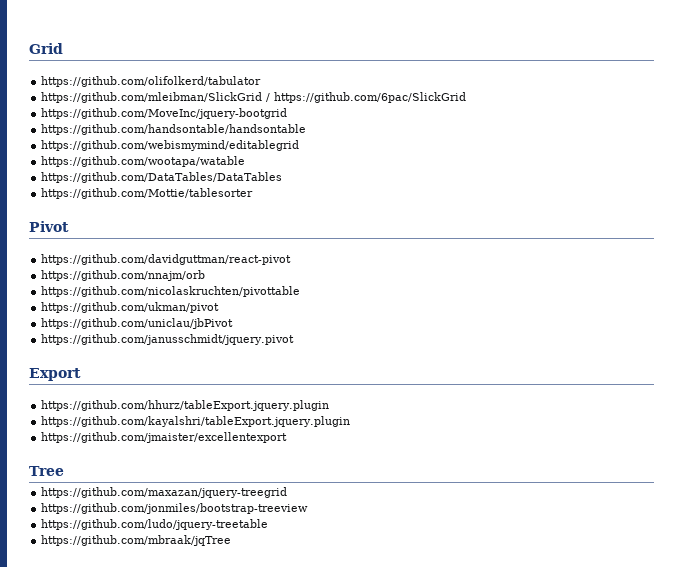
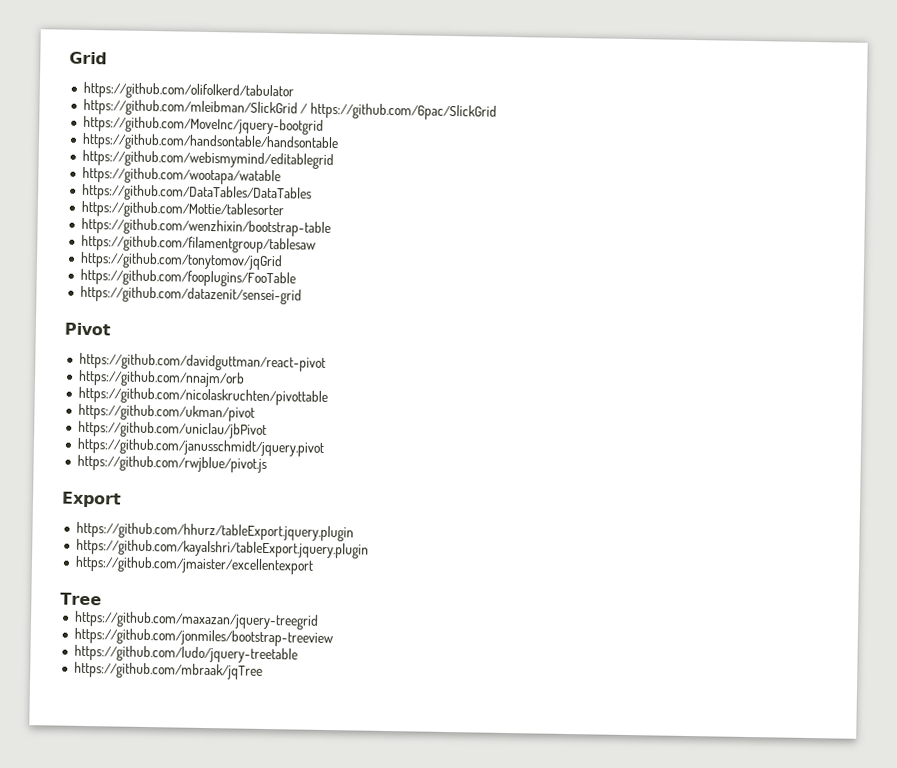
+ https://github.com/wenzhixin/bootstrap-table
+ https://github.com/filamentgroup/tablesaw
+ https://github.com/tonytomov/jqGrid
+ https://github.com/fooplugins/FooTable
+ https://github.com/datazenit/sensei-grid
+ https://github.com/rwjblue/pivot.js

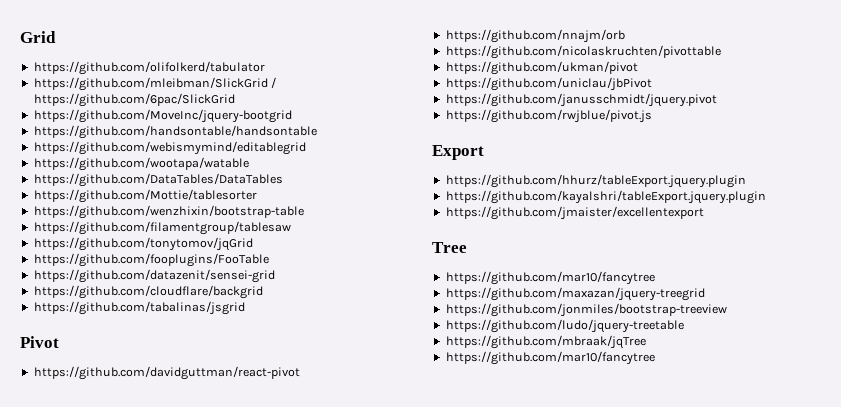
+ https://github.com/cloudflare/backgrid
+ https://github.com/tabalinas/jsgrid
  Tree
+ https://github.com/mar10/fancytree
  https://github.com/mbraak/jqTree
+ https://github.com/mar10/fancytree

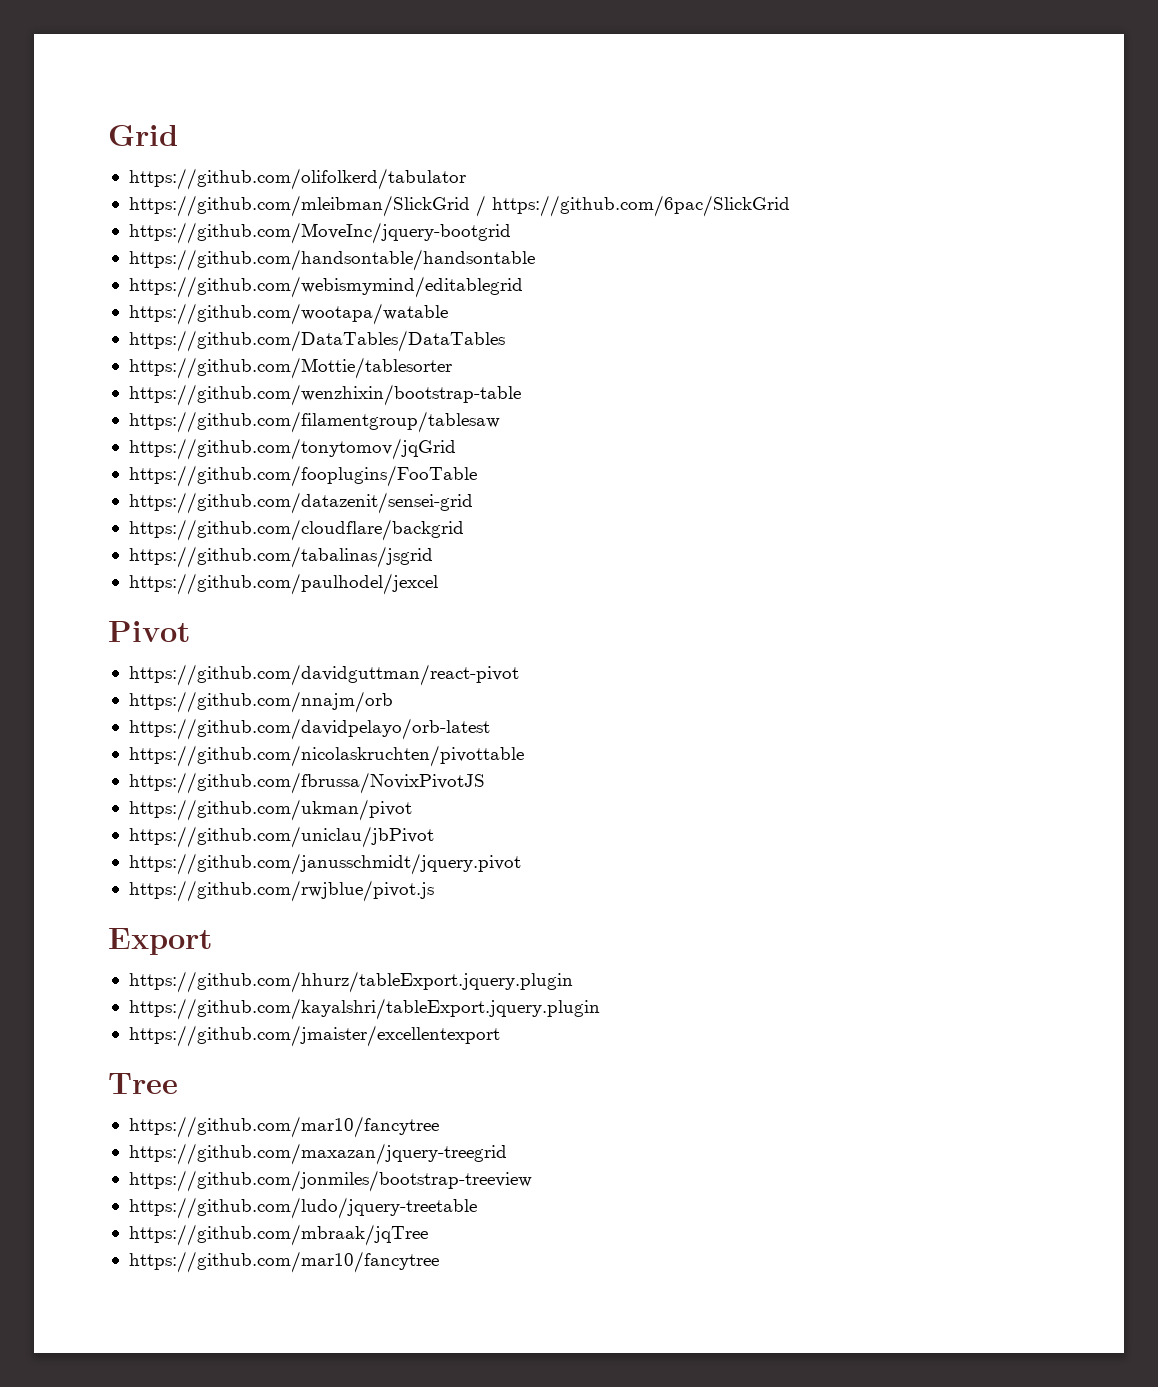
+ https://github.com/paulhodel/jexcel
+ https://github.com/davidpelayo/orb-latest
+ https://github.com/fbrussa/NovixPivotJS

